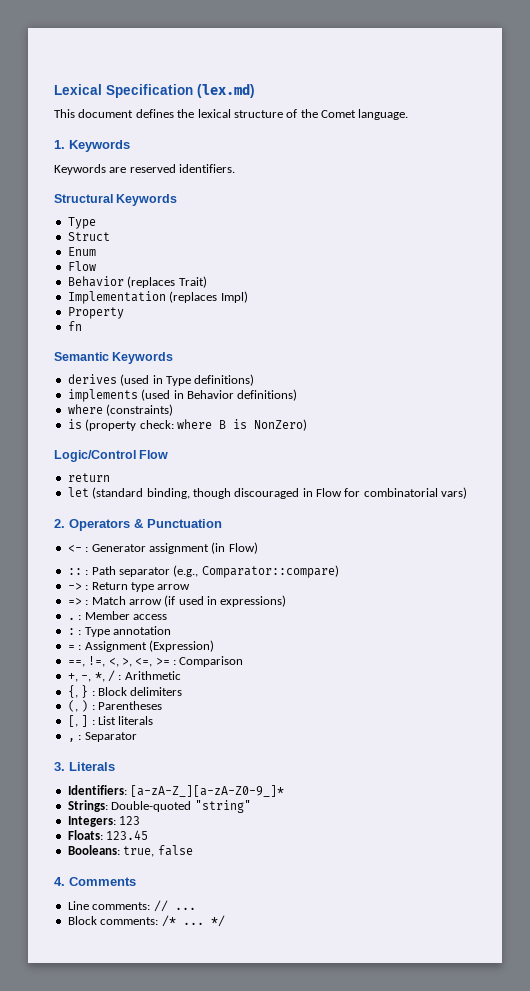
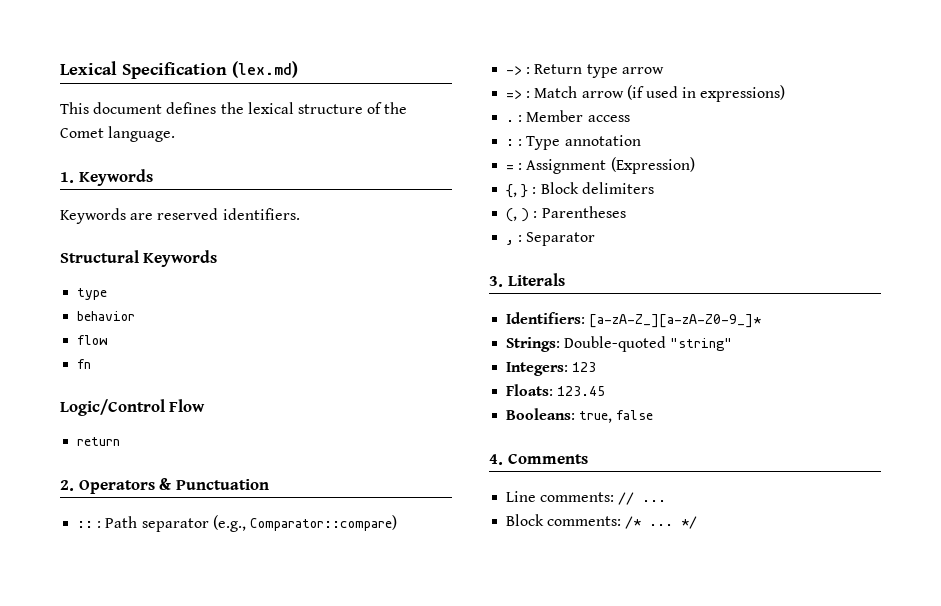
  Structural Keywords
- Type
- Struct
- Enum
- Flow
- Behavior (replaces Trait)
- Implementation (replaces Impl)
- Property
+ type
+ behavior
+ flow
  fn
- Semantic Keywords
- derives (used in Type definitions)
- implements (used in Behavior definitions)
- where (constraints)
- is (property check: where B is NonZero)
  Logic/Control Flow
  return
- let (standard binding, though discouraged in Flow for combinatorial vars)
  2. Operators & Punctuation
- <- : Generator assignment (in Flow)
- ==, !=, <, >, <=, >= : Comparison
- +, -, *, / : Arithmetic
- [, ] : List literals

